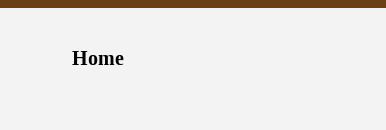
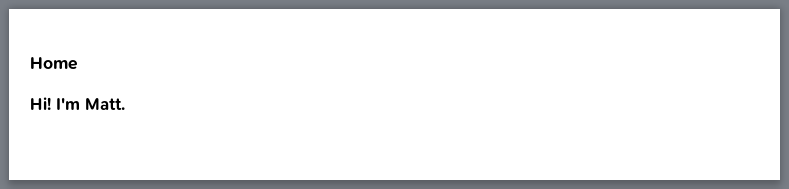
+ Hi! I'm Matt.

